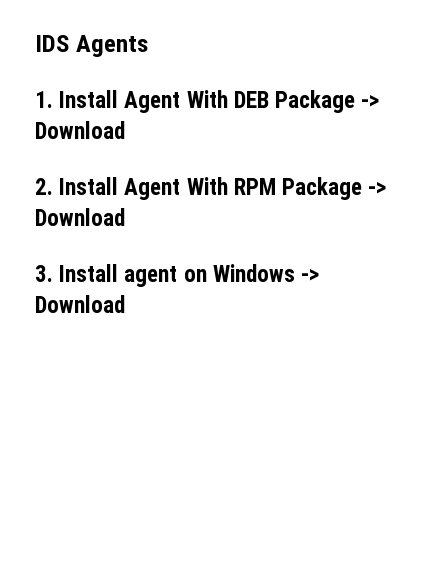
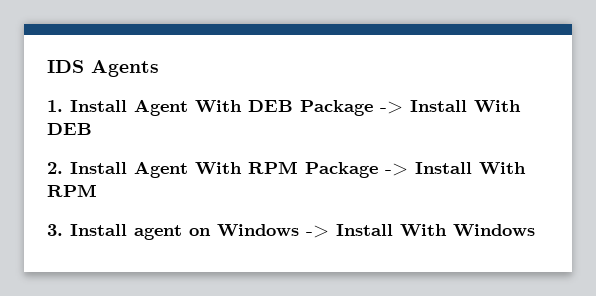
- 1. Install Agent With DEB Package -> Download
+ 1. Install Agent With DEB Package -> Install With DEB
- 2. Install Agent With RPM Package -> Download
+ 2. Install Agent With RPM Package -> Install With RPM
- 3. Install agent on Windows -> Download
+ 3. Install agent on Windows -> Install With Windows

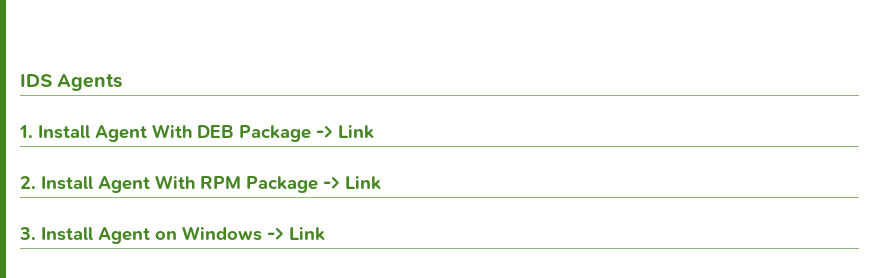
- 1. Install Agent With DEB Package -> Install With DEB
+ 1. Install Agent With DEB Package -> Link
- 2. Install Agent With RPM Package -> Install With RPM
+ 2. Install Agent With RPM Package -> Link
- 3. Install agent on Windows -> Install With Windows
+ 3. Install Agent on Windows -> Link

